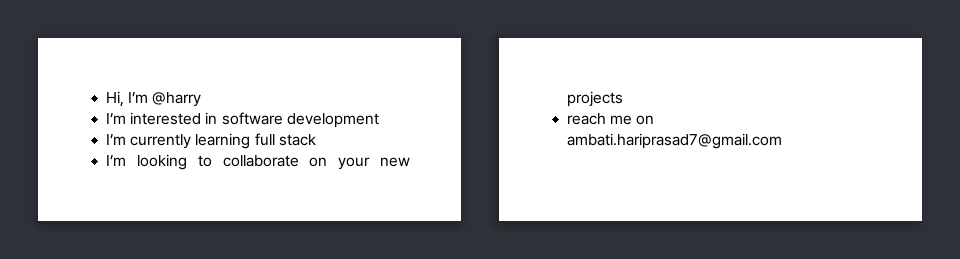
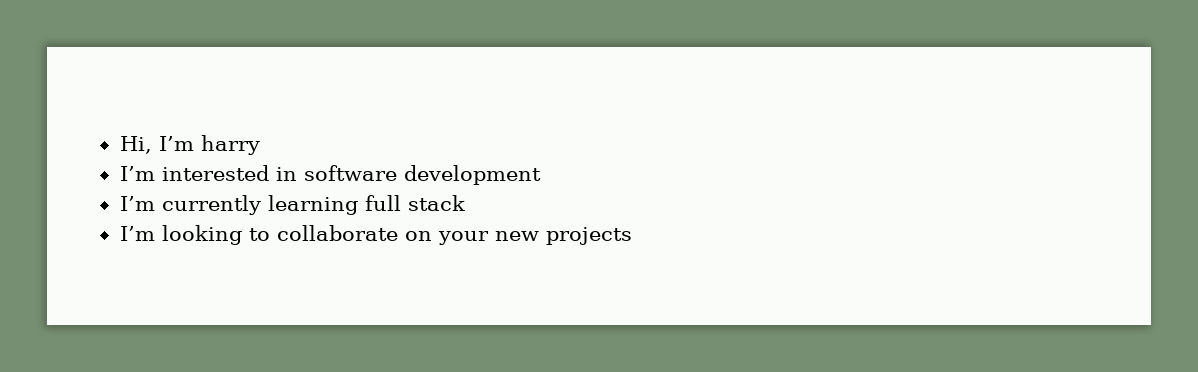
- Hi, I’m @harry
+ Hi, I’m harry
- reach me on ambati.hariprasad7@gmail.com

